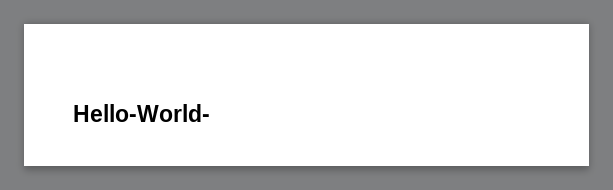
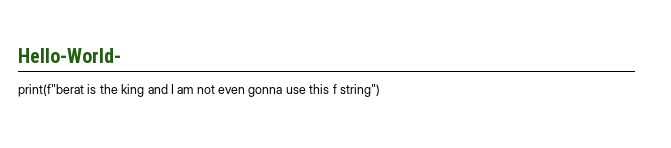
+ print(f"berat is the king and I am not even gonna use this f string")

